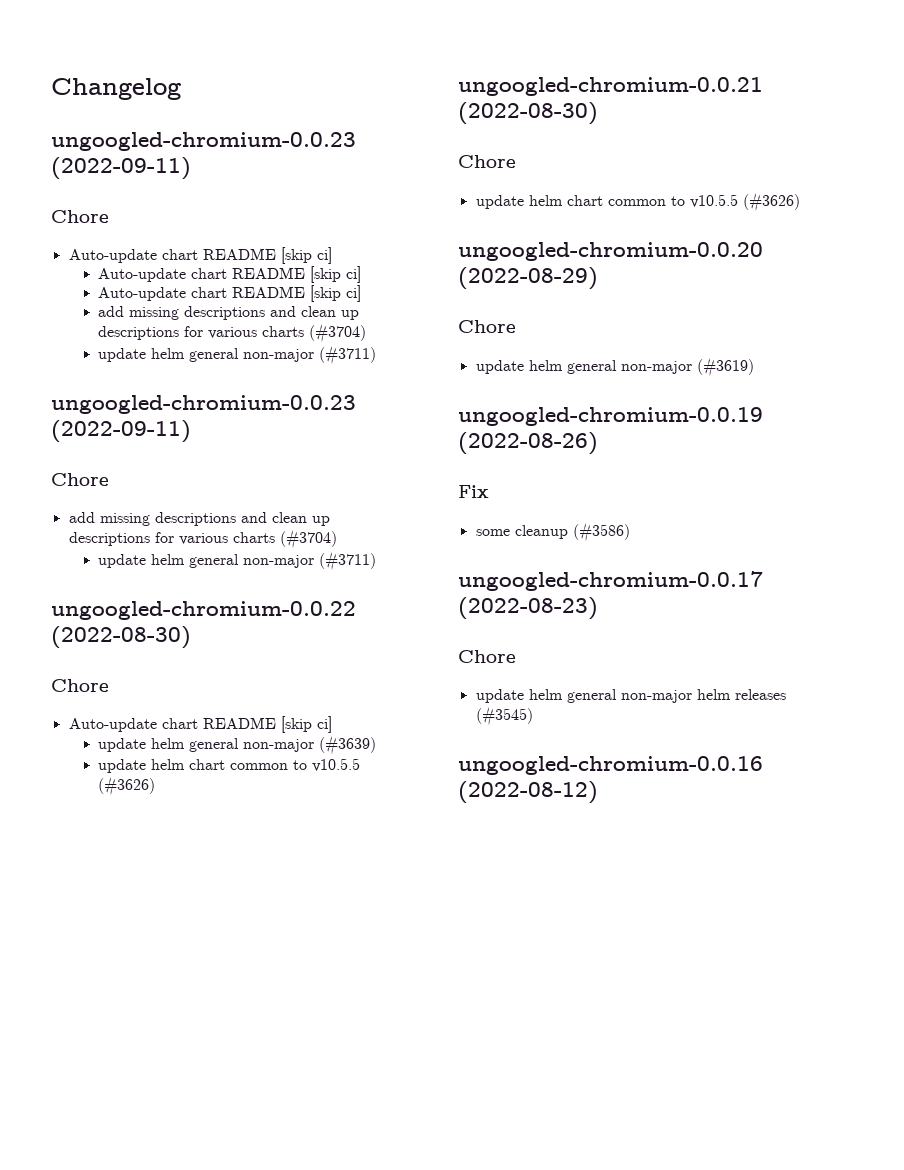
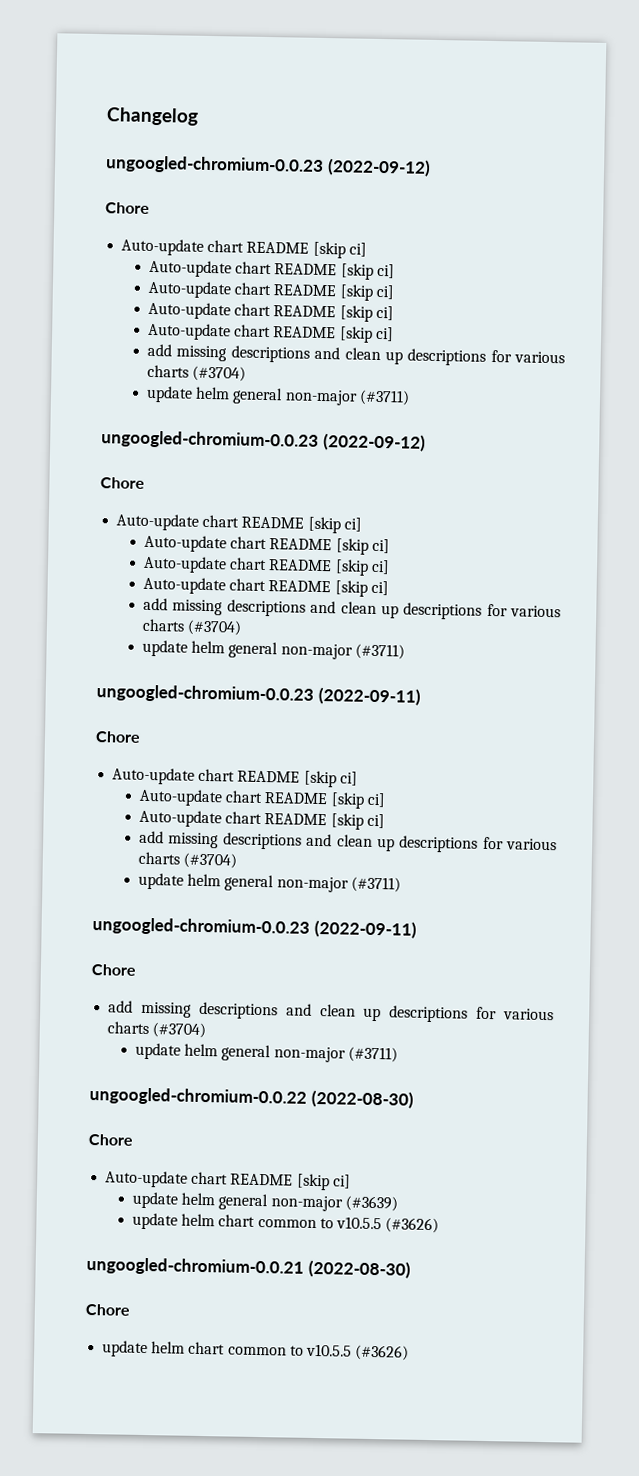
  Changelog
+ ungoogled-chromium-0.0.23 (2022-09-12)
+ Chore
+ Auto-update chart README [skip ci]
+ Auto-update chart README [skip ci]
+ Auto-update chart README [skip ci]
+ Auto-update chart README [skip ci]
+ Auto-update chart README [skip ci]
+ add missing descriptions and clean up descriptions for various charts (#3704)
+ update helm general non-major (#3711)
+ ungoogled-chromium-0.0.23 (2022-09-12)
+ Chore
+ Auto-update chart README [skip ci]
+ Auto-update chart README [skip ci]
+ Auto-update chart README [skip ci]
+ Auto-update chart README [skip ci]
+ add missing descriptions and clean up descriptions for various charts (#3704)
+ update helm general non-major (#3711)
- ungoogled-chromium-0.0.20 (2022-08-29)
- Chore
- update helm general non-major (#3619)
- ungoogled-chromium-0.0.19 (2022-08-26)
- Fix
- some cleanup (#3586)
- ungoogled-chromium-0.0.17 (2022-08-23)
- Chore
- update helm general non-major helm releases (#3545)
- ungoogled-chromium-0.0.16 (2022-08-12)

